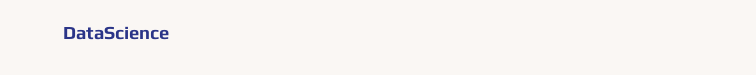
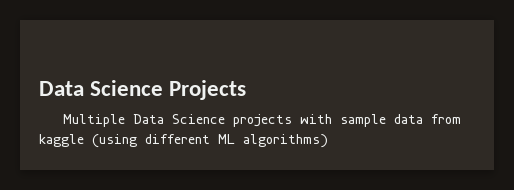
- DataScience
+ Data Science Projects
+ Multiple Data Science projects with sample data from kaggle (using different ML algorithms)

